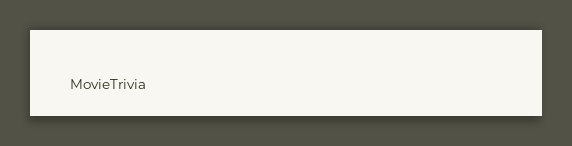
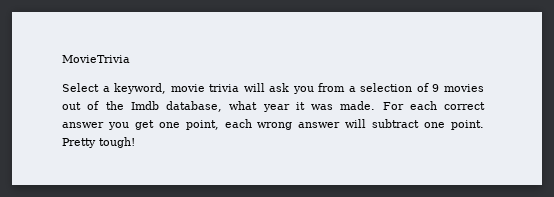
+ Select a keyword, movie trivia will ask you from a selection of 9 movies out of the Imdb database, what year it was made. For each correct answer you get one point, each wrong answer will subtract one point. Pretty tough!

